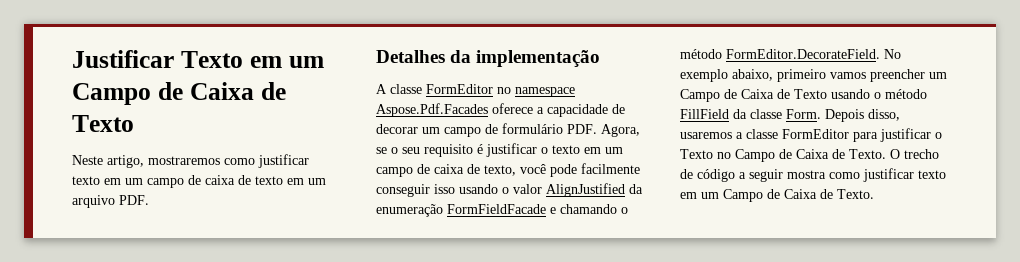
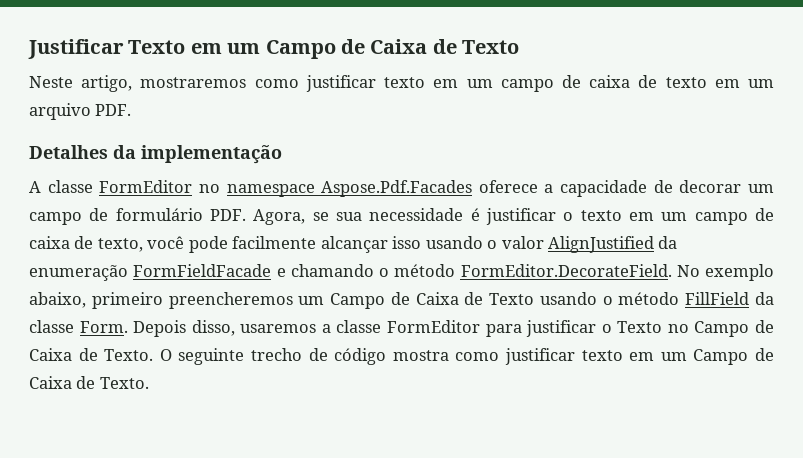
- A classe FormEditor no namespace Aspose.Pdf.Facades oferece a capacidade de decorar um campo de formulário PDF. Agora, se o seu requisito é justificar o texto em um campo de caixa de texto, você pode facilmente conseguir isso usando o valor AlignJustified da enumeração FormFieldFacade e chamando o método FormEditor.DecorateField. No exemplo abaixo, primeiro vamos preencher um Campo de Caixa de Texto usando o método FillField da classe Form.
+ A classe FormEditor no namespace Aspose.Pdf.Facades oferece a capacidade de decorar um campo de formulário PDF. Agora, se sua necessidade é justificar o texto em um campo de caixa de texto, você pode facilmente alcançar isso usando o valor AlignJustified da enumeração FormFieldFacade e chamando o método FormEditor.DecorateField. No exemplo abaixo, primeiro preencheremos um Campo de Caixa de Texto usando o método FillField da classe Form.
- O trecho de código a seguir mostra como justificar texto em um Campo de Caixa de Texto.
+ O seguinte trecho de código mostra como justificar texto em um Campo de Caixa de Texto.

